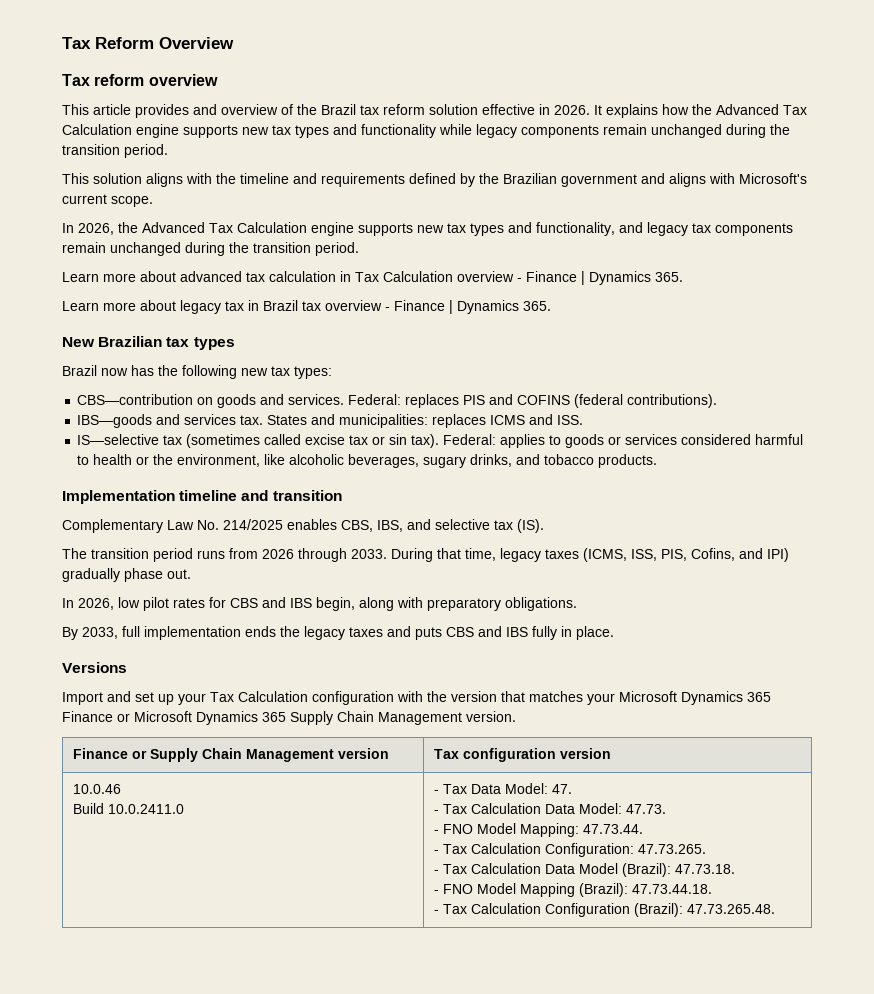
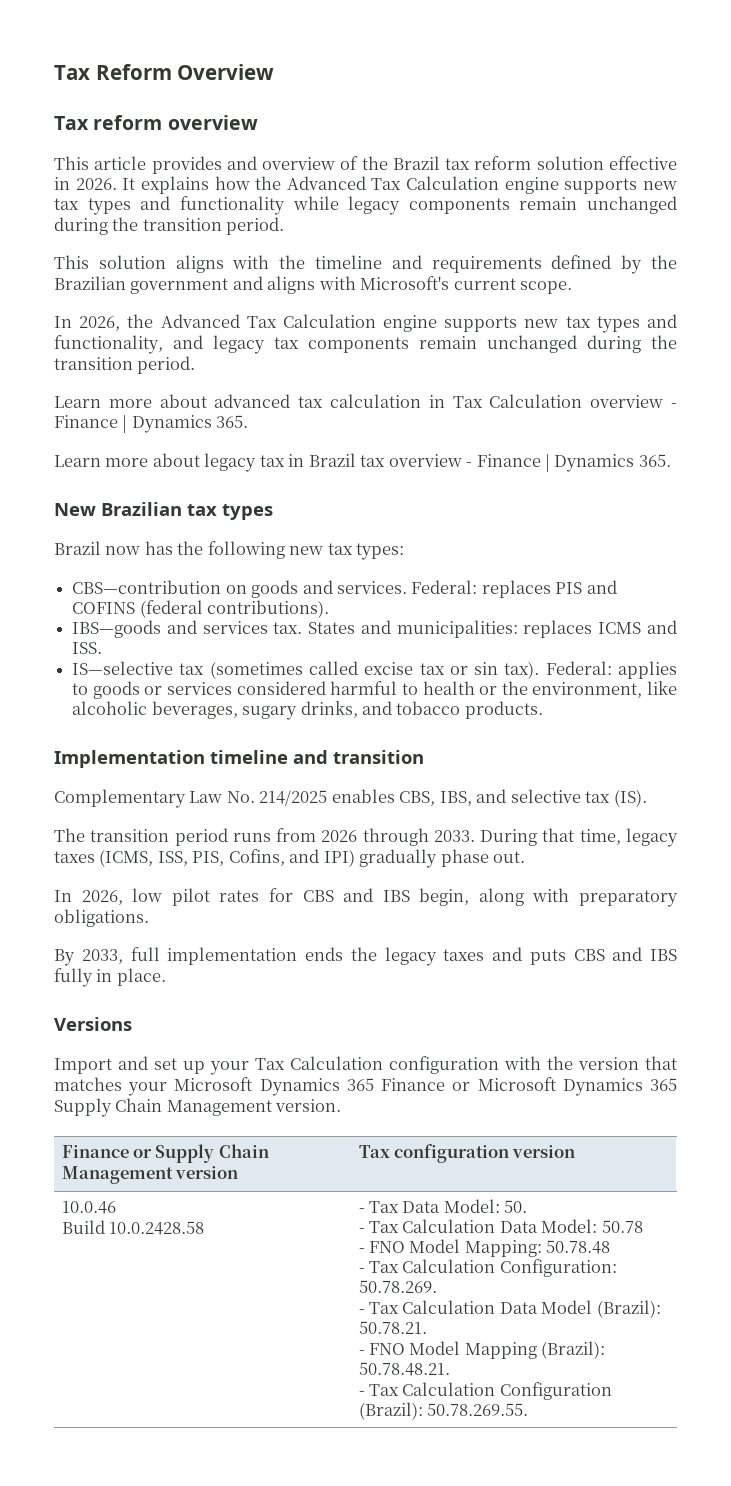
- Build 10.0.2411.0
+ Build 10.0.2428.58
- - Tax Data Model: 47.
+ - Tax Data Model: 50.
- - Tax Calculation Data Model: 47.73.
+ - Tax Calculation Data Model: 50.78
- - FNO Model Mapping: 47.73.44.
+ - FNO Model Mapping: 50.78.48
- - Tax Calculation Configuration: 47.73.265.
+ - Tax Calculation Configuration: 50.78.269.
- - Tax Calculation Data Model (Brazil): 47.73.18.
+ - Tax Calculation Data Model (Brazil): 50.78.21.
- - FNO Model Mapping (Brazil): 47.73.44.18.
+ - FNO Model Mapping (Brazil): 50.78.48.21.
- - Tax Calculation Configuration (Brazil): 47.73.265.48.
+ - Tax Calculation Configuration (Brazil): 50.78.269.55.

